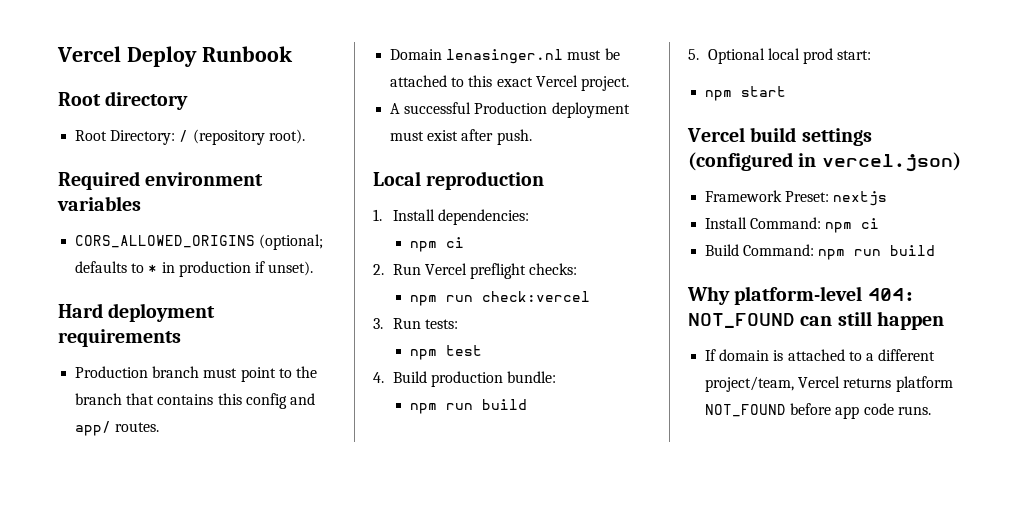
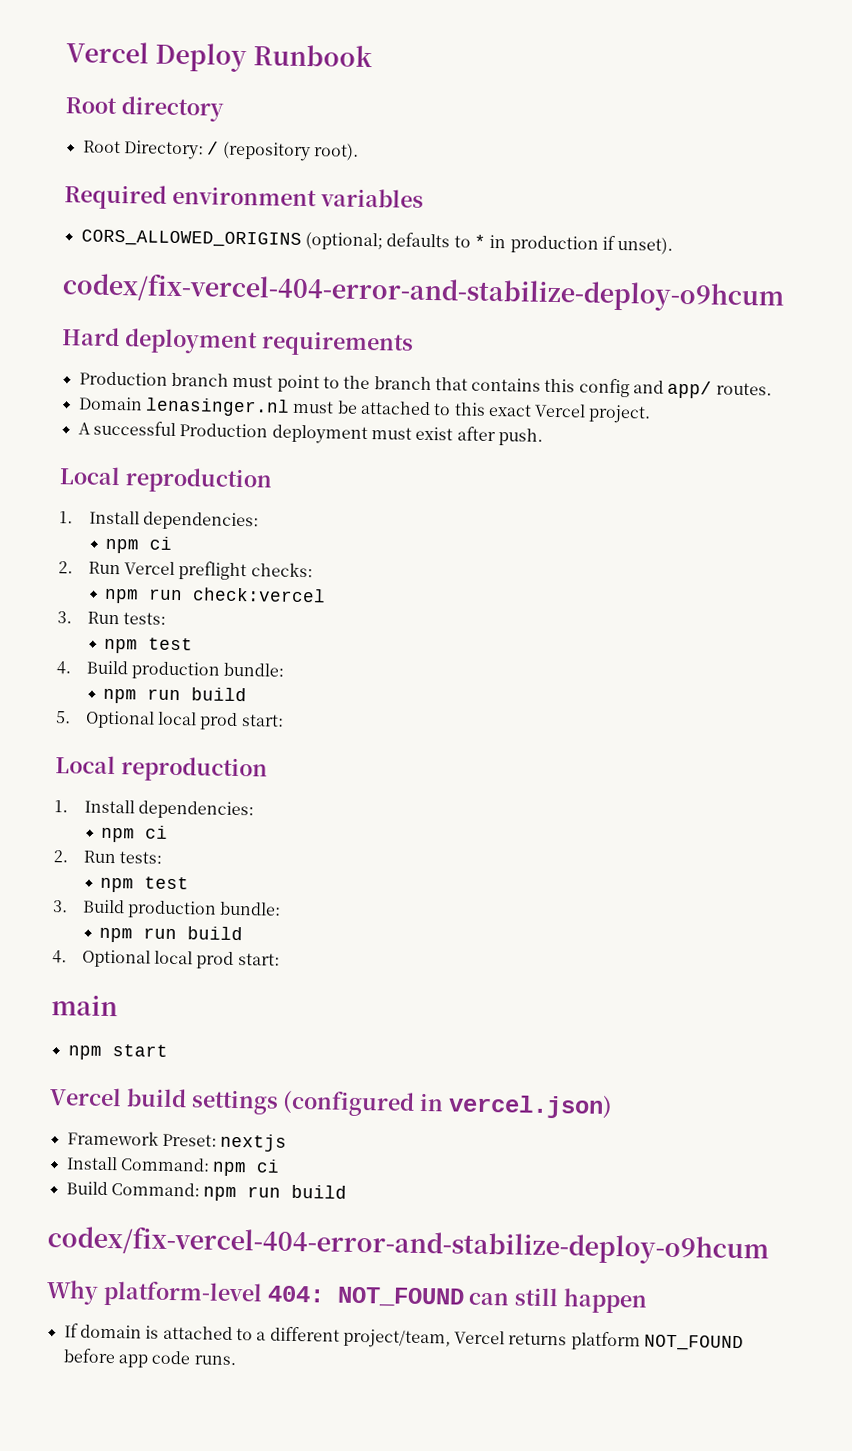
  CORS_ALLOWED_ORIGINS (optional; defaults to * in production if unset).
+ codex/fix-vercel-404-error-and-stabilize-deploy-o9hcum
  5. Optional local prod start:
+ Local reproduction
+ 1. Install dependencies:
+ npm ci
+ 2. Run tests:
+ npm test
+ 3. Build production bundle:
+ npm run build
+ 4. Optional local prod start:
+ main
  Build Command: npm run build
+ codex/fix-vercel-404-error-and-stabilize-deploy-o9hcum

